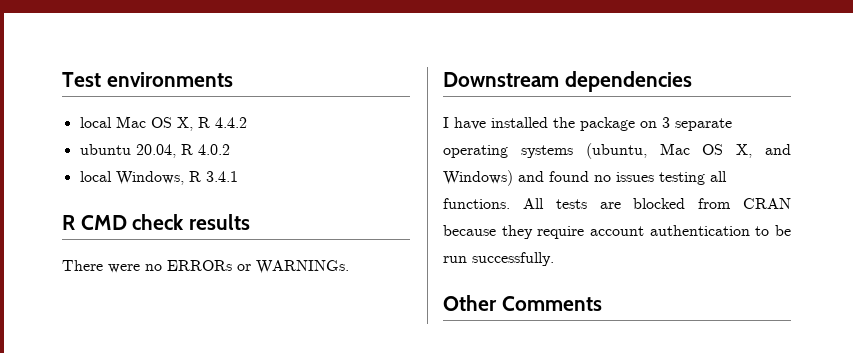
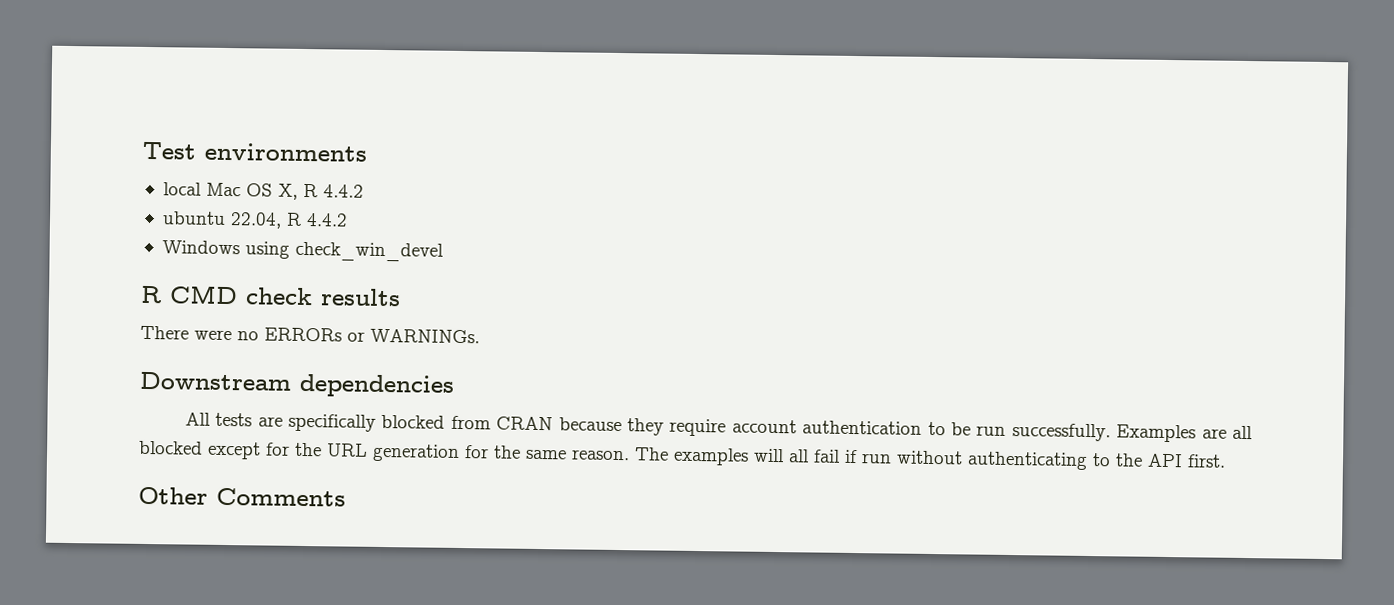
- ubuntu 20.04, R 4.0.2
- local Windows, R 3.4.1
+ ubuntu 22.04, R 4.4.2
+ Windows using check_win_devel
- I have installed the package on 3 separate operating systems (ubuntu, Mac OS X, and Windows) and found no issues testing all functions. All tests are blocked from CRAN because they require account authentication to be run successfully.
+ All tests are specifically blocked from CRAN because they require account authentication to be run successfully. Examples are all blocked except for the URL generation for the same reason. The examples will all fail if run without authenticating to the API first.

